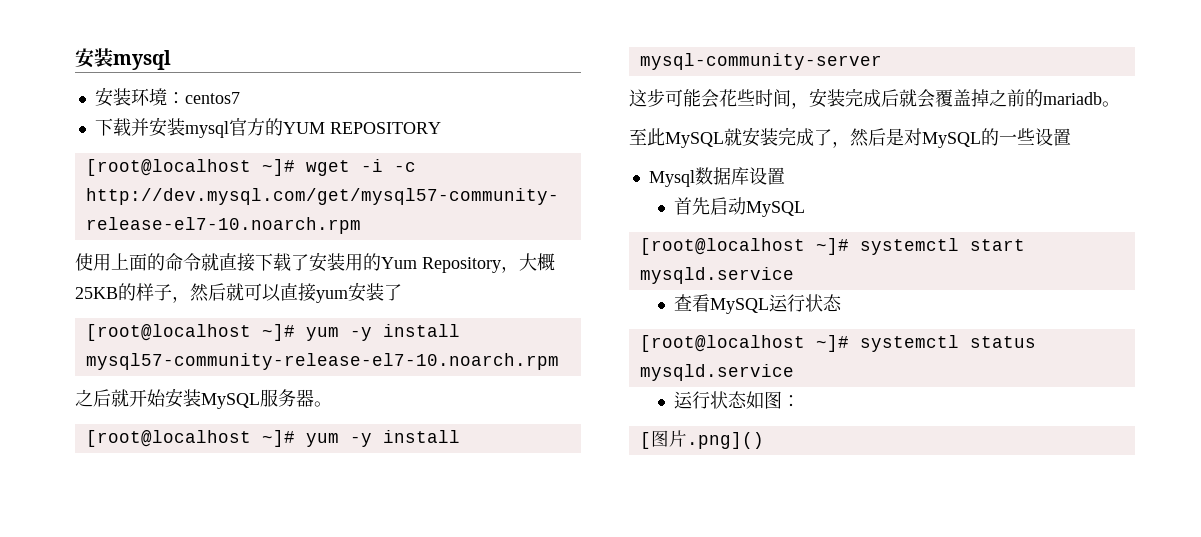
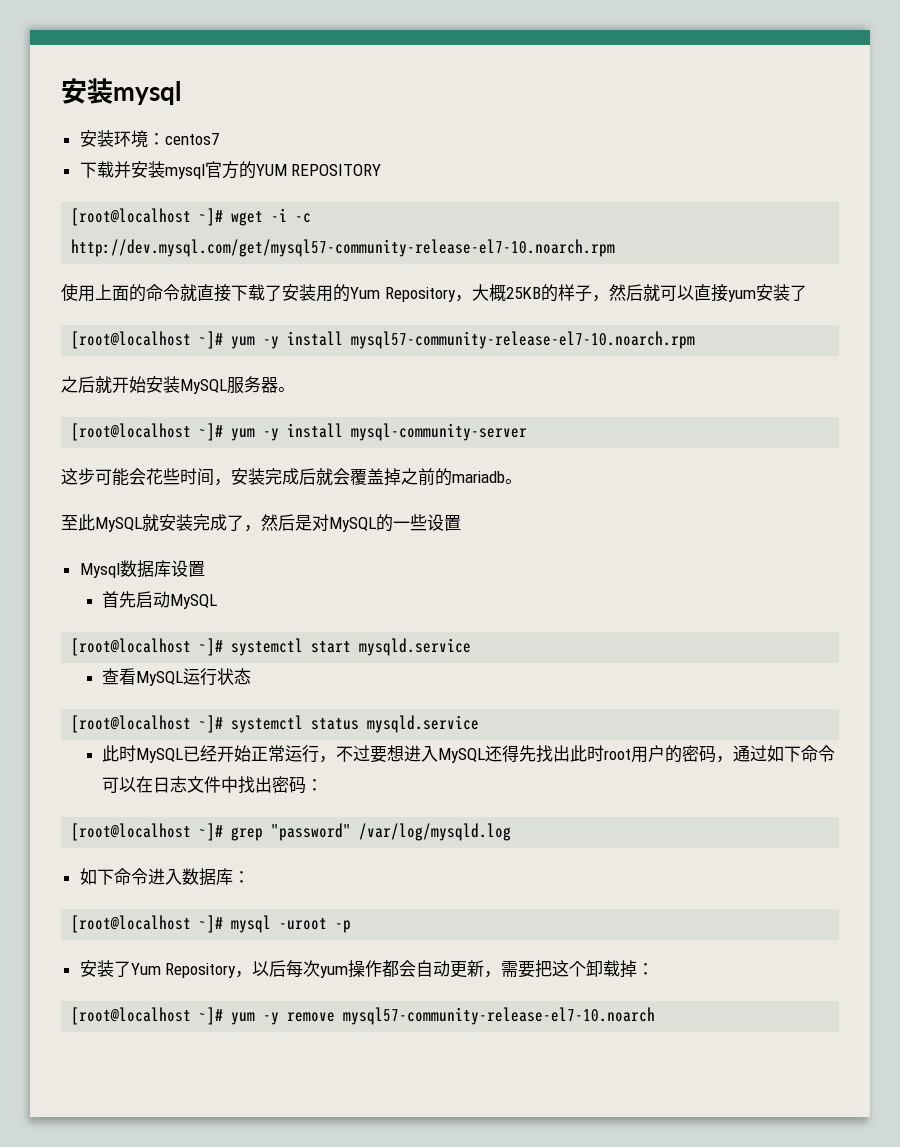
- 运行状态如图：
- [图片.png]()
+ 此时MySQL已经开始正常运行，不过要想进入MySQL还得先找出此时root用户的密码，通过如下命令可以在日志文件中找出密码：
+ [root@localhost ~]# grep "password" /var/log/mysqld.log
+ 如下命令进入数据库：
+ [root@localhost ~]# mysql -uroot -p
+ 安装了Yum Repository，以后每次yum操作都会自动更新，需要把这个卸载掉：
+ [root@localhost ~]# yum -y remove mysql57-community-release-el7-10.noarch

